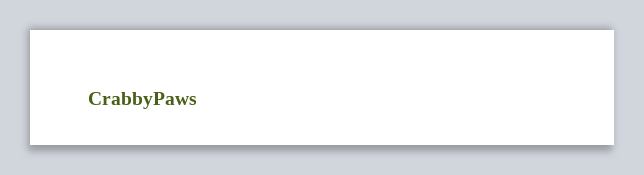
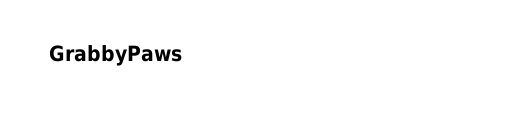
- CrabbyPaws
+ GrabbyPaws

